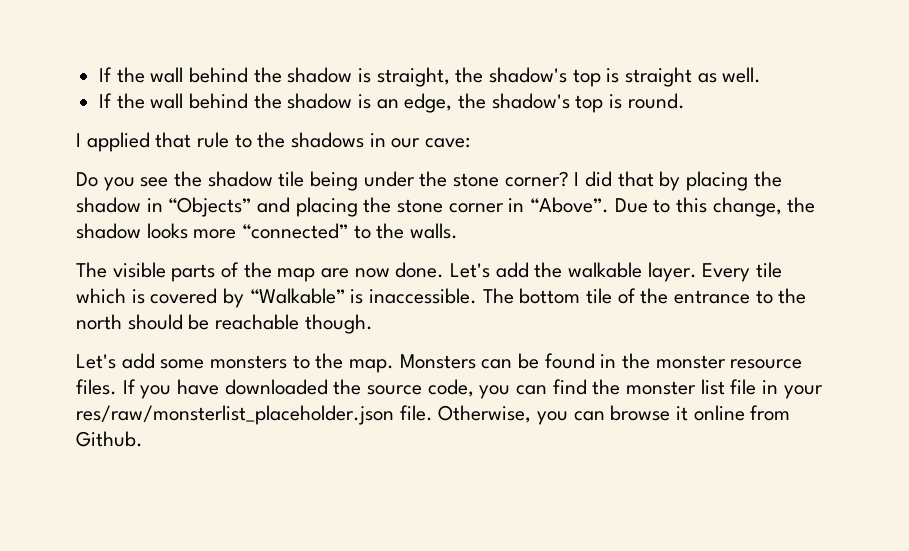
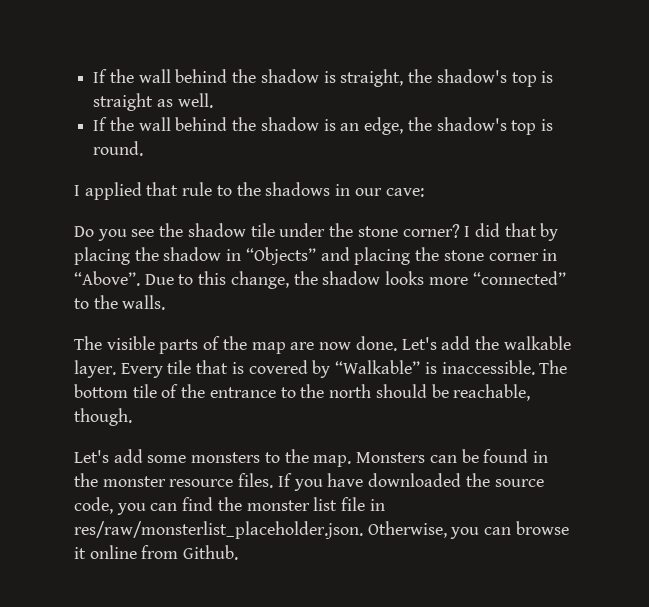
- Do you see the shadow tile being under the stone corner?
+ Do you see the shadow tile under the stone corner?
- Every tile which is covered by “Walkable” is inaccessible.
+ Every tile that is covered by “Walkable” is inaccessible.
- The bottom tile of the entrance to the north should be reachable though.
+ The bottom tile of the entrance to the north should be reachable, though.
- If you have downloaded the source code, you can find the monster list file in your res/raw/monsterlist_placeholder.json file. Otherwise, you can browse it online from Github.
+ If you have downloaded the source code, you can find the monster list file in res/raw/monsterlist_placeholder.json. Otherwise, you can browse it online from Github.

